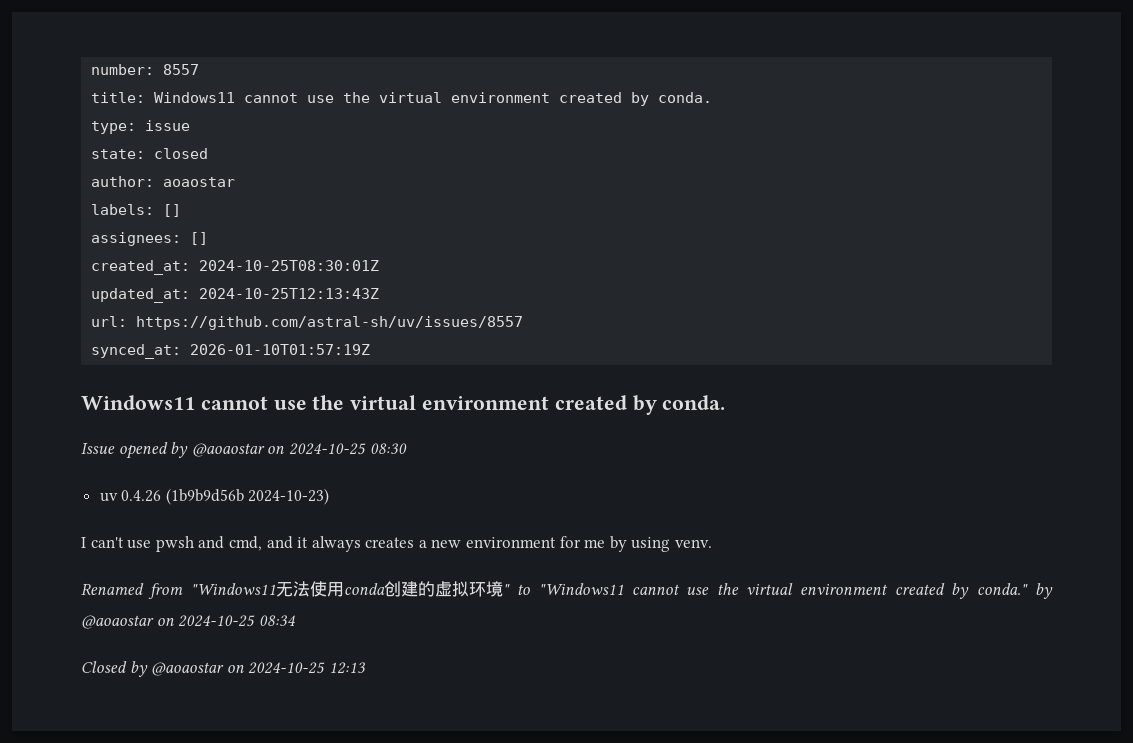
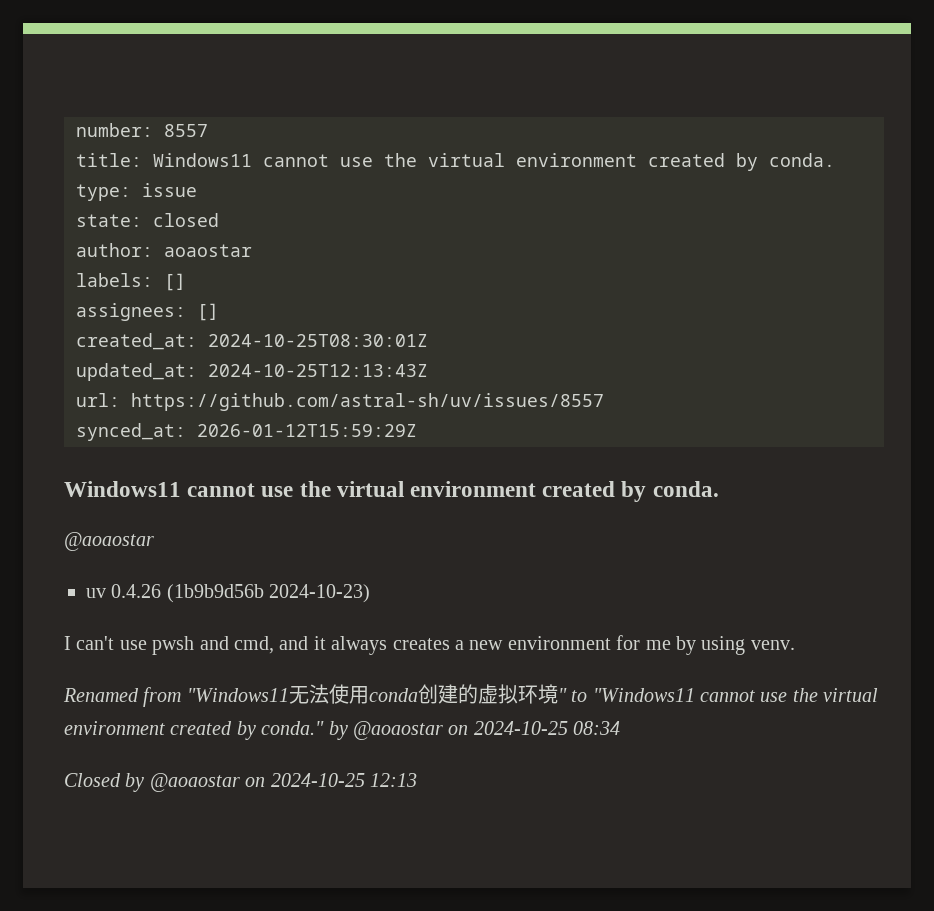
- synced_at: 2026-01-10T01:57:19Z
+ synced_at: 2026-01-12T15:59:29Z
  Windows11 cannot use the virtual environment created by conda.
- Issue opened by @aoaostar on 2024-10-25 08:30
+ @aoaostar

